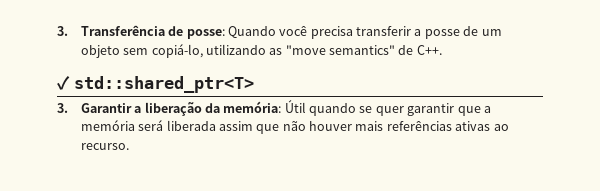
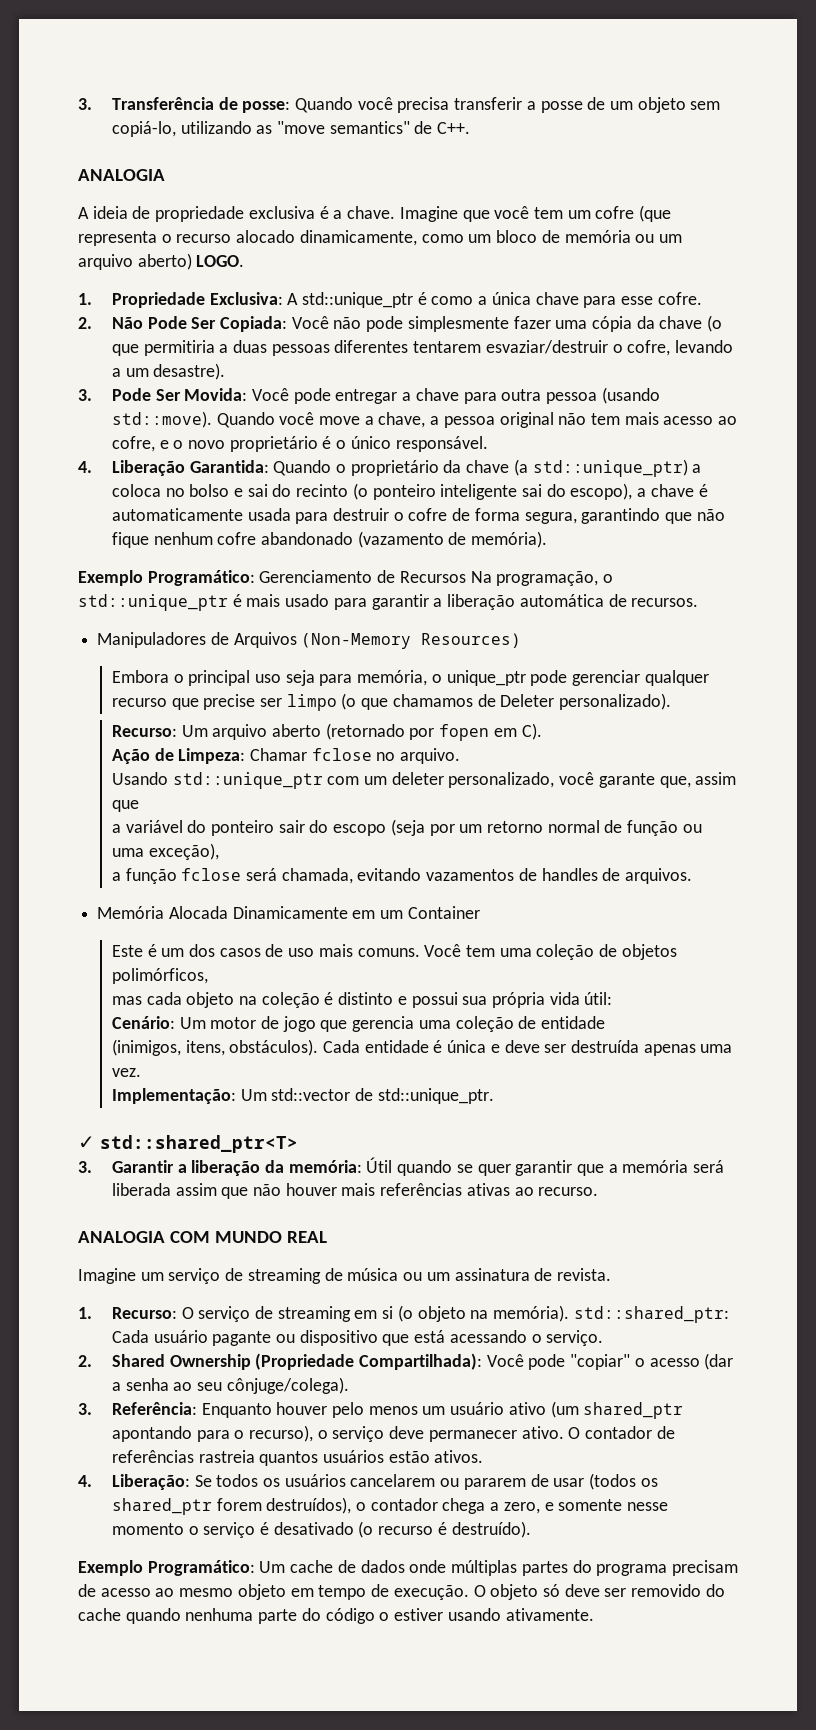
  3. Transferência de posse: Quando você precisa transferir a posse de um objeto sem copiá-lo, utilizando as "move semantics" de C++.
+ ANALOGIA
+ A ideia de propriedade exclusiva é a chave. Imagine que você tem um cofre (que representa o recurso alocado dinamicamente, como um bloco de memória ou um arquivo aberto) LOGO.
+ 1. Propriedade Exclusiva: A std::unique_ptr é como a única chave para esse cofre.
+ 2. Não Pode Ser Copiada: Você não pode simplesmente fazer uma cópia da chave (o que permitiria a duas pessoas diferentes tentarem esvaziar/destruir o cofre, levando a um desastre).
+ 3. Pode Ser Movida: Você pode entregar a chave para outra pessoa (usando std::move). Quando você move a chave, a pessoa original não tem mais acesso ao cofre, e o novo proprietário é o único responsável.
+ 4. Liberação Garantida: Quando o proprietário da chave (a std::unique_ptr) a coloca no bolso e sai do recinto (o ponteiro inteligente sai do escopo), a chave é automaticamente usada para destruir o cofre de forma segura, garantindo que não fique nenhum cofre abandonado (vazamento de memória).
+ Exemplo Programático: Gerenciamento de Recursos Na programação, o std::unique_ptr é mais usado para garantir a liberação automática de recursos.
+ Manipuladores de Arquivos (Non-Memory Resources)
+ Embora o principal uso seja para memória, o unique_ptr pode gerenciar qualquer recurso que precise ser limpo (o que chamamos de Deleter personalizado).
+ Recurso: Um arquivo aberto (retornado por fopen em C).
+ Ação de Limpeza: Chamar fclose no arquivo.
+ Usando std::unique_ptr com um deleter personalizado, você garante que, assim que
+ a variável do ponteiro sair do escopo (seja por um retorno normal de função ou uma exceção),
+ a função fclose será chamada, evitando vazamentos de handles de arquivos.
+ Memória Alocada Dinamicamente em um Container
+ Este é um dos casos de uso mais comuns. Você tem uma coleção de objetos polimórficos,
+ mas cada objeto na coleção é distinto e possui sua própria vida útil:
+ Cenário: Um motor de jogo que gerencia uma coleção de entidade
+ (inimigos, itens, obstáculos). Cada entidade é única e deve ser destruída apenas uma vez.
+ Implementação: Um std::vector de std::unique_ptr.
+ ANALOGIA COM MUNDO REAL
+ Imagine um serviço de streaming de música ou um assinatura de revista.
+ 1. Recurso: O serviço de streaming em si (o objeto na memória). std::shared_ptr: Cada usuário pagante ou dispositivo que está acessando o serviço.
+ 2. Shared Ownership (Propriedade Compartilhada): Você pode "copiar" o acesso (dar a senha ao seu cônjuge/colega).
+ 3. Referência: Enquanto houver pelo menos um usuário ativo (um shared_ptr apontando para o recurso), o serviço deve permanecer ativo. O contador de referências rastreia quantos usuários estão ativos.
+ 4. Liberação: Se todos os usuários cancelarem ou pararem de usar (todos os shared_ptr forem destruídos), o contador chega a zero, e somente nesse momento o serviço é desativado (o recurso é destruído).
+ Exemplo Programático: Um cache de dados onde múltiplas partes do programa precisam de acesso ao mesmo objeto em tempo de execução. O objeto só deve ser removido do cache quando nenhuma parte do código o estiver usando ativamente.

